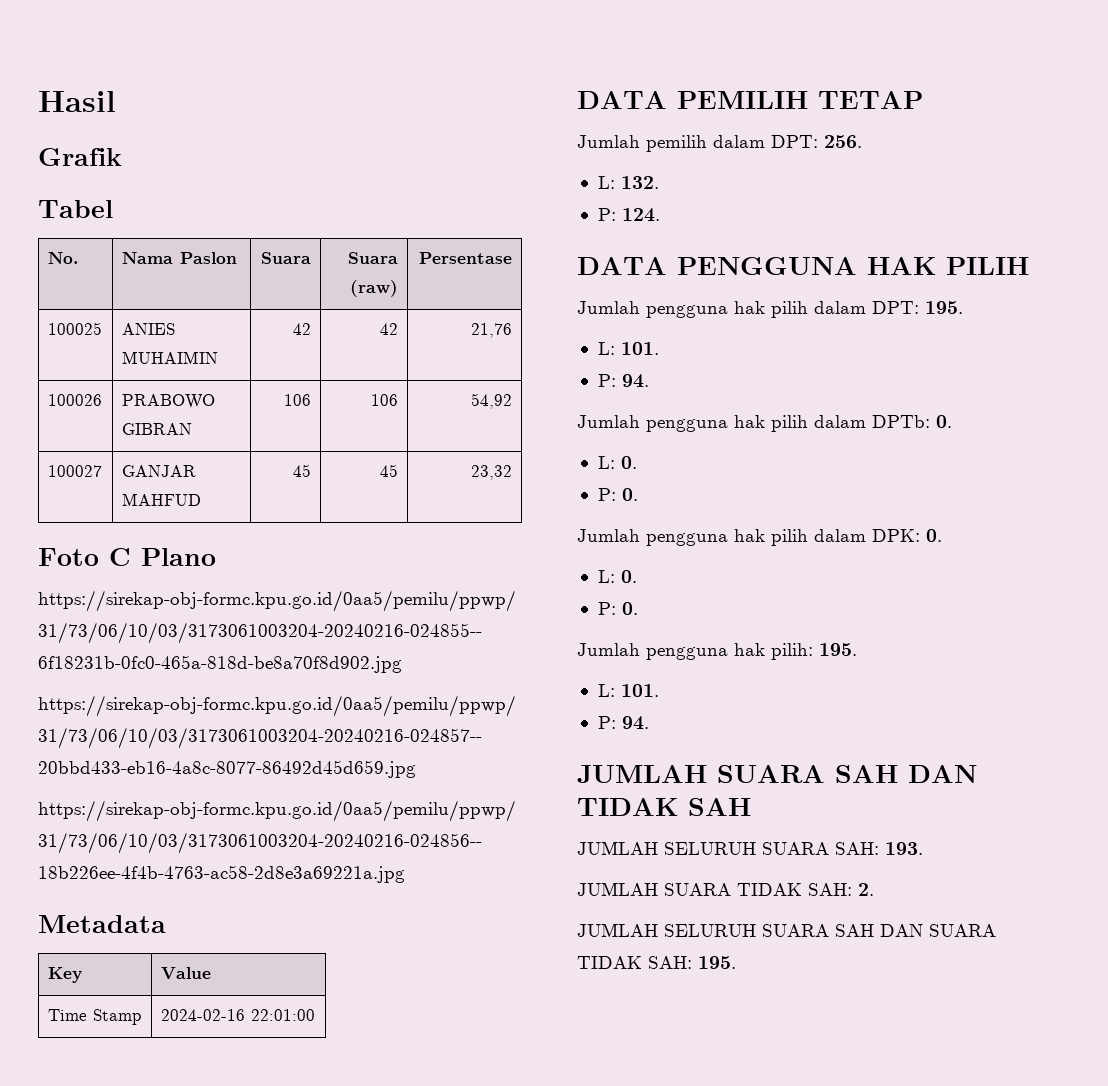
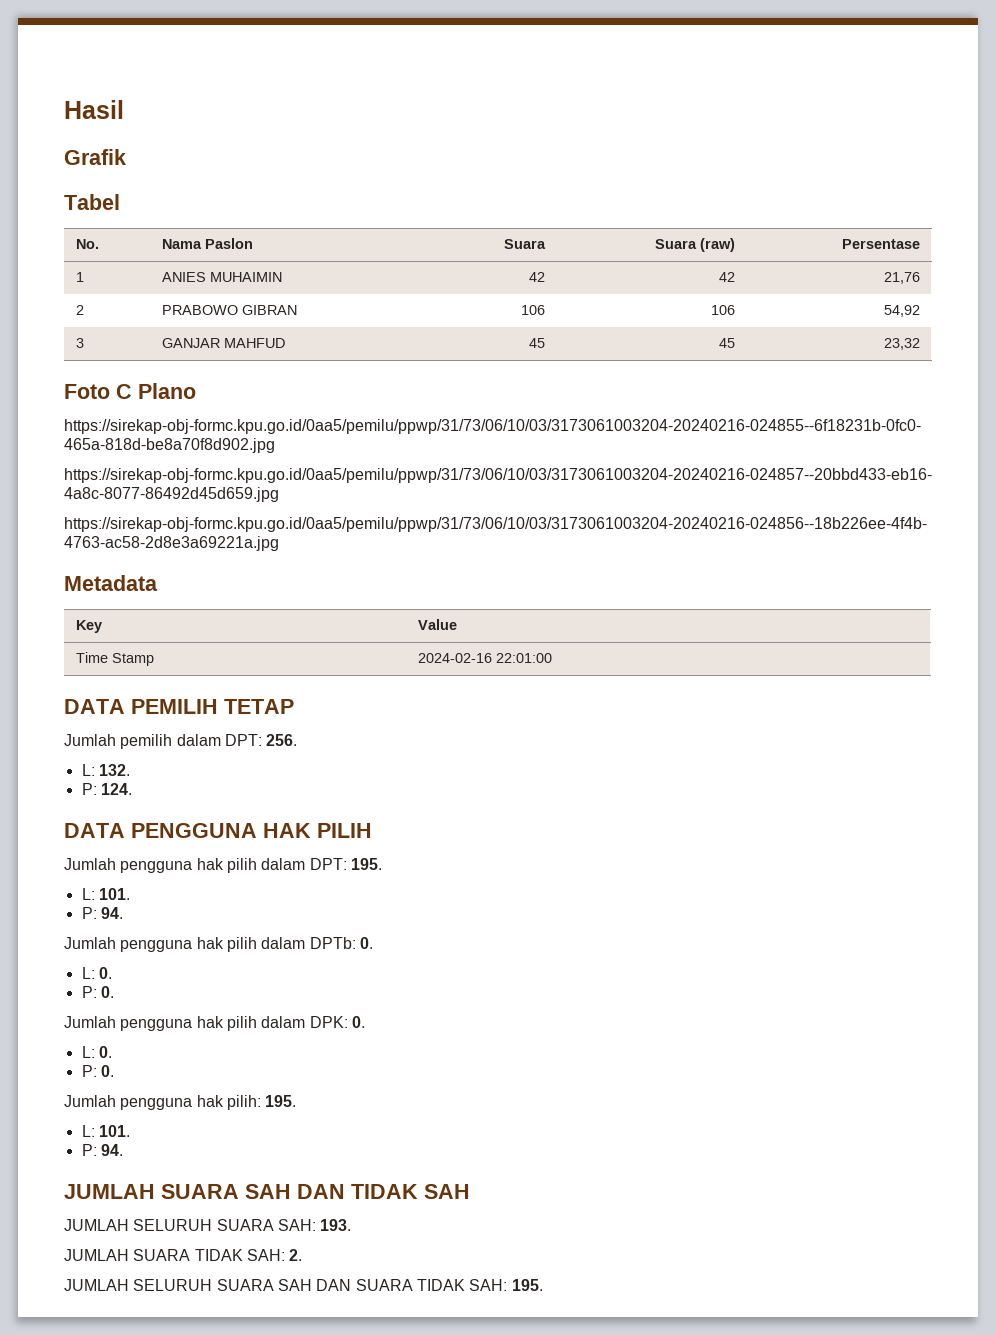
- 100025 | ANIES MUHAIMIN | 42 | 42 | 21,76
+ 1 | ANIES MUHAIMIN | 42 | 42 | 21,76
- 100026 | PRABOWO GIBRAN | 106 | 106 | 54,92
+ 2 | PRABOWO GIBRAN | 106 | 106 | 54,92
- 100027 | GANJAR MAHFUD | 45 | 45 | 23,32
+ 3 | GANJAR MAHFUD | 45 | 45 | 23,32

